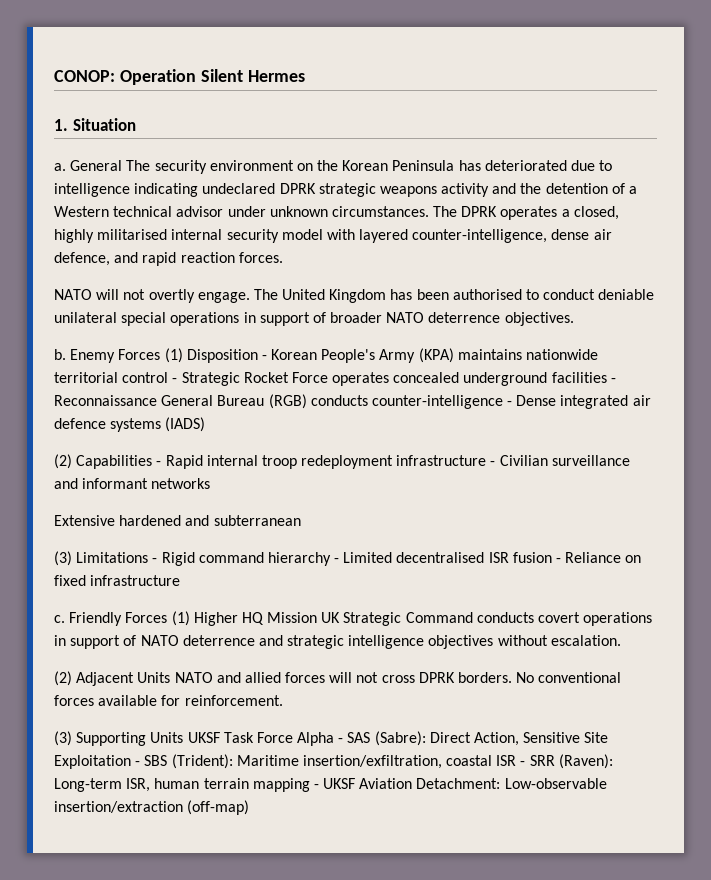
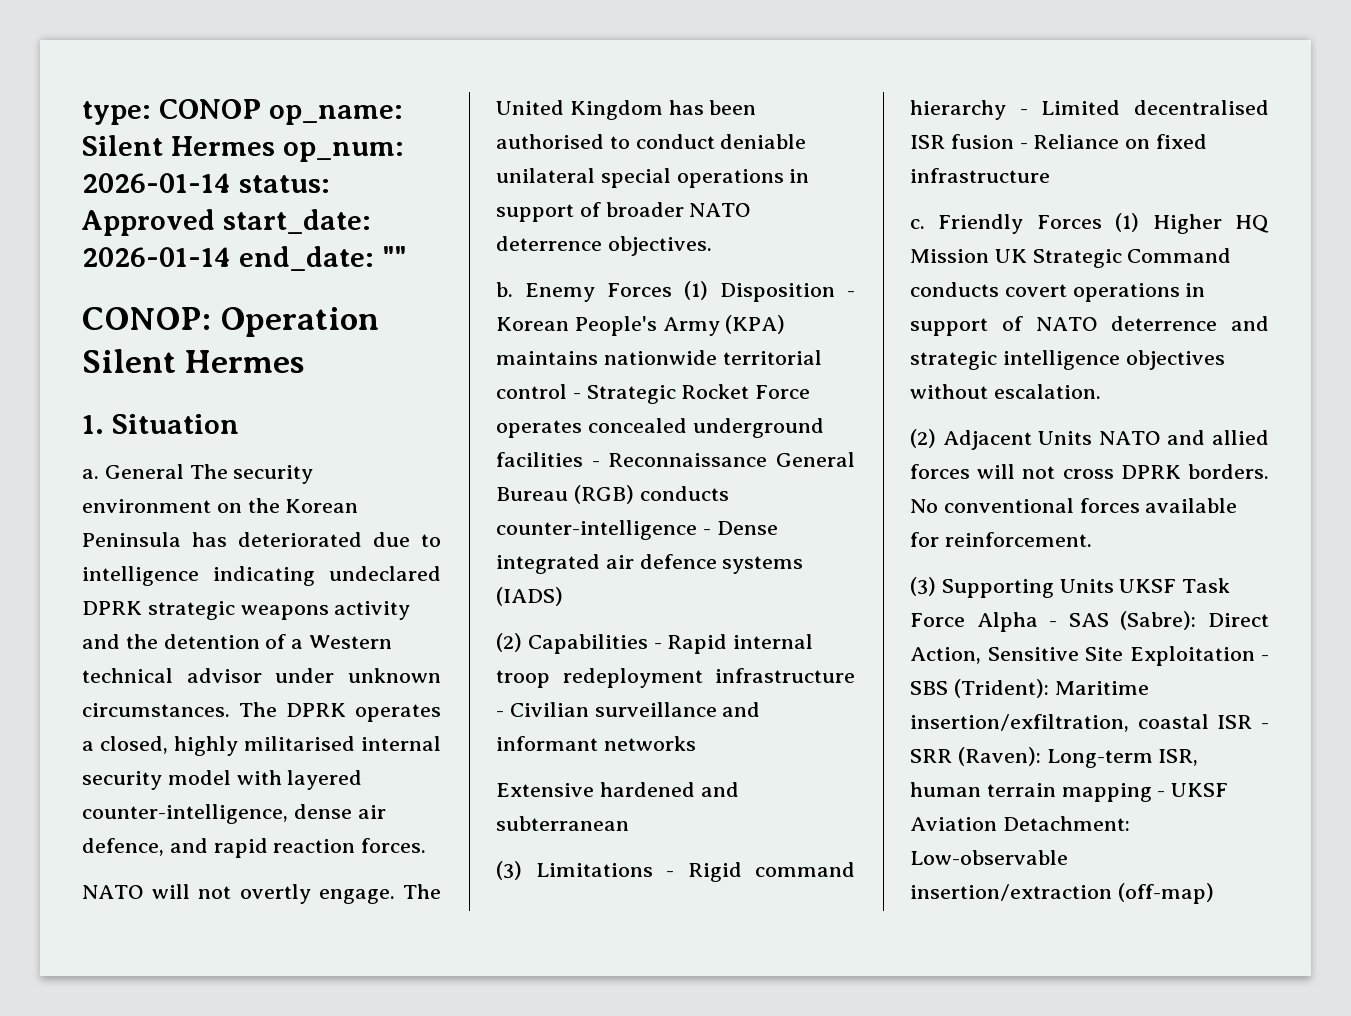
+ type: CONOP op_name: Silent Hermes op_num: 2026-01-14 status: Approved start_date: 2026-01-14 end_date: ""

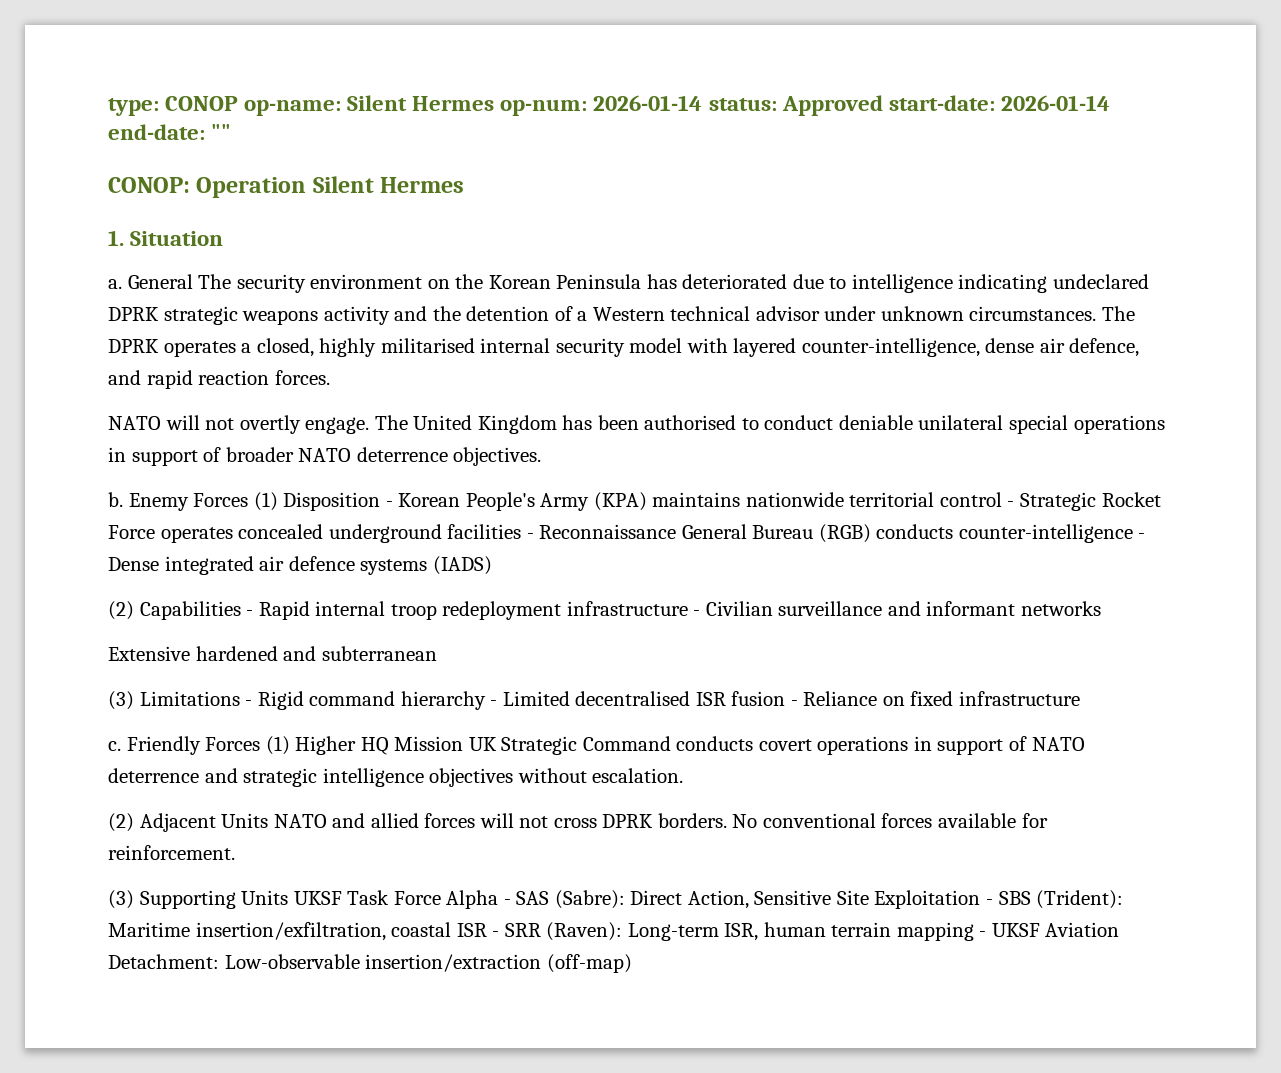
- type: CONOP op_name: Silent Hermes op_num: 2026-01-14 status: Approved start_date: 2026-01-14 end_date: ""
+ type: CONOP op-name: Silent Hermes op-num: 2026-01-14 status: Approved start-date: 2026-01-14 end-date: ""

